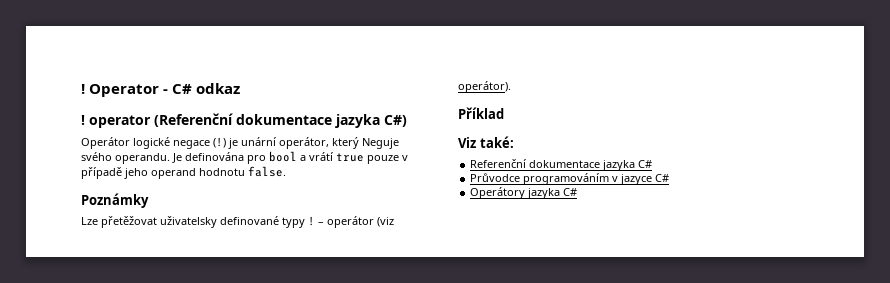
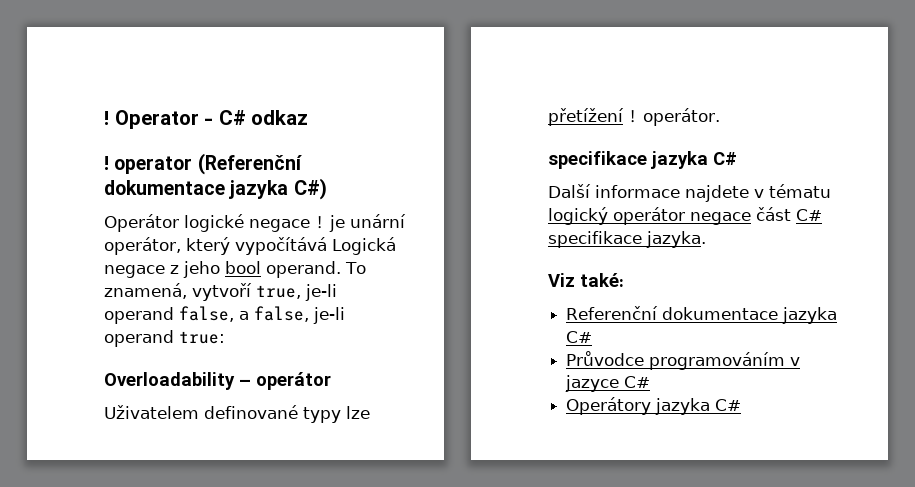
- Operátor logické negace (!) je unární operátor, který Neguje svého operandu. Je definována pro bool a vrátí true pouze v případě jeho operand hodnotu false.
- Poznámky
- Lze přetěžovat uživatelsky definované typy ! – operátor (viz operátor).
- Příklad
+ Operátor logické negace ! je unární operátor, který vypočítává Logická negace z jeho bool operand. To znamená, vytvoří true, je-li operand false, a false, je-li operand true:
+ Overloadability – operátor
+ Uživatelem definované typy lze přetížení ! operátor.
+ specifikace jazyka C#
+ Další informace najdete v tématu logický operátor negace část C# specifikace jazyka.

